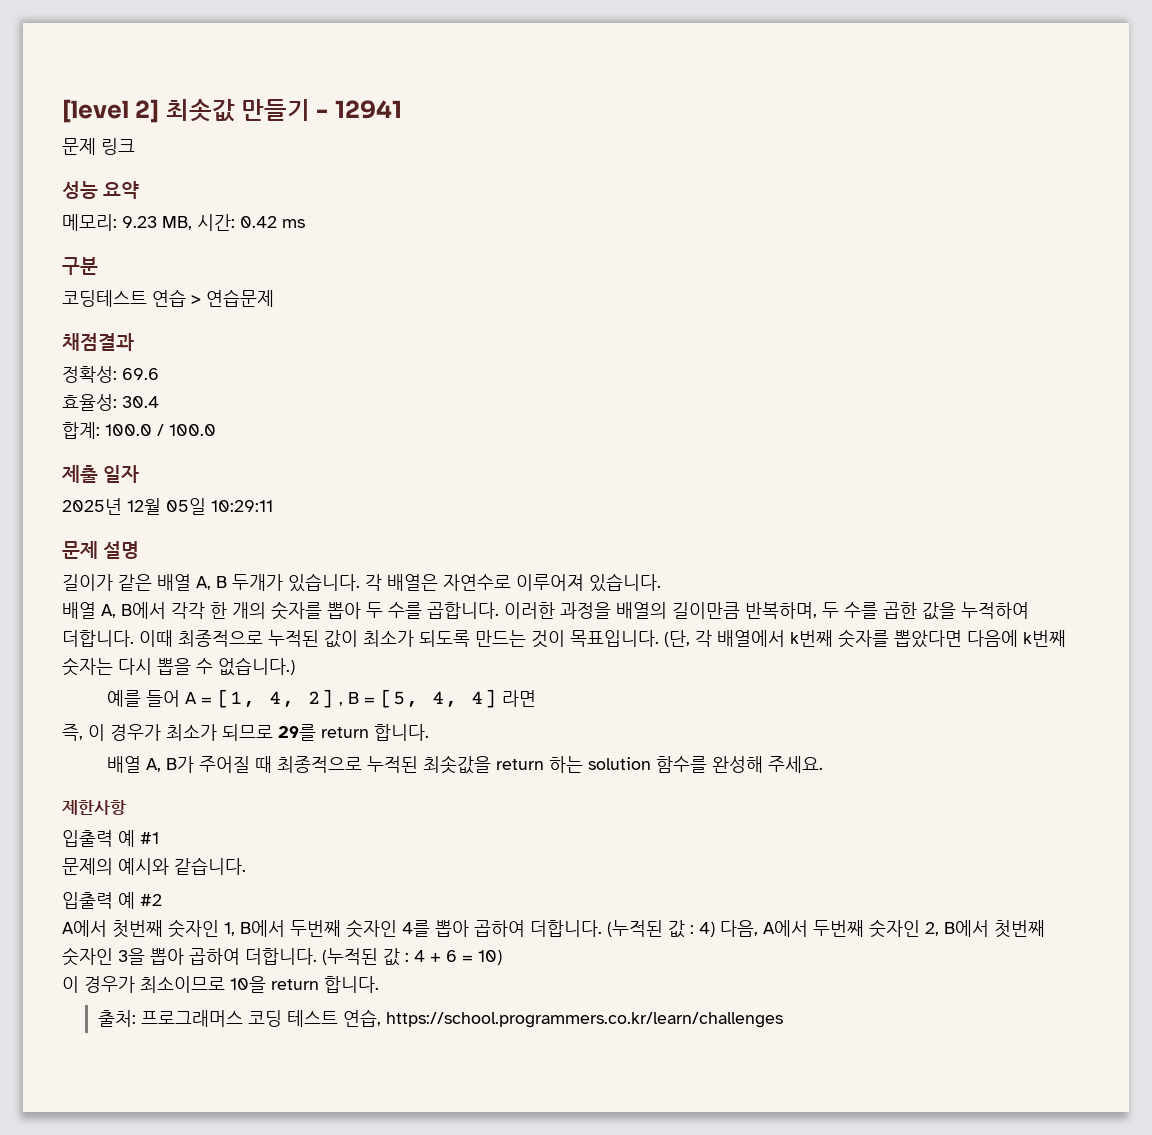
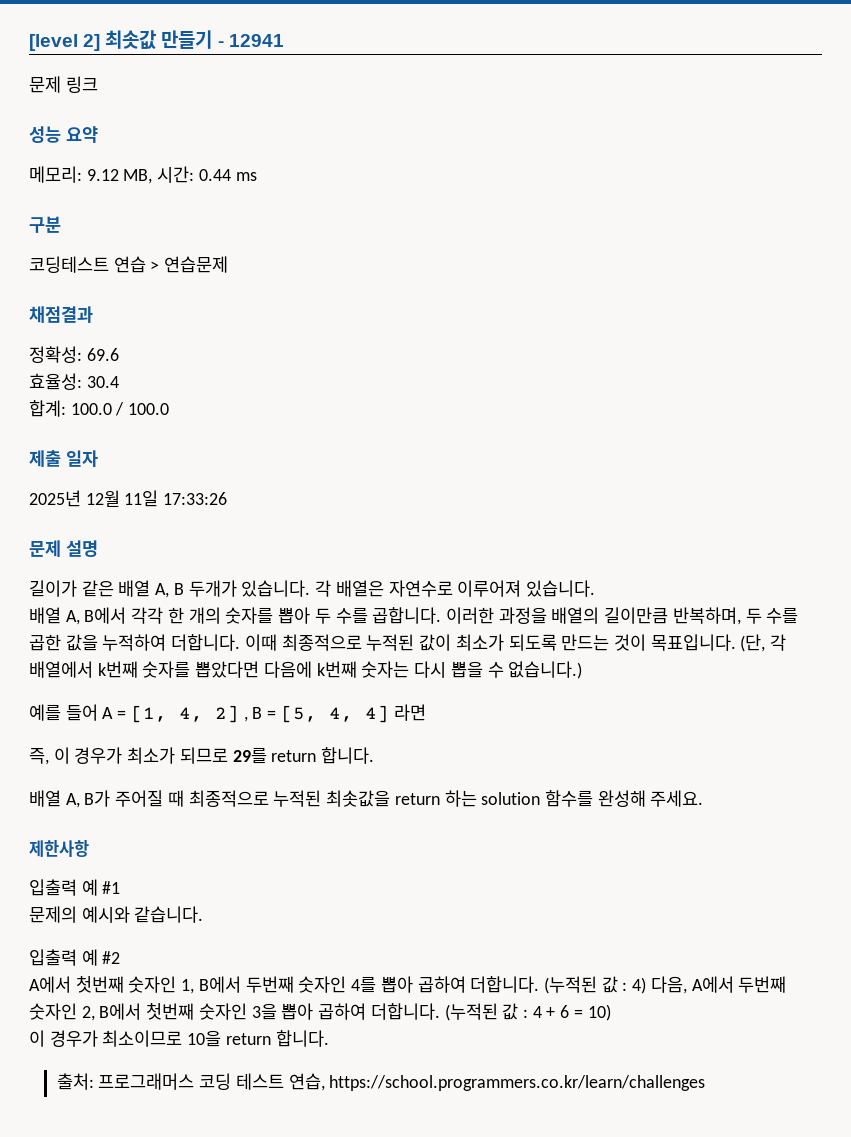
- 메모리: 9.23 MB, 시간: 0.42 ms
+ 메모리: 9.12 MB, 시간: 0.44 ms
- 2025년 12월 05일 10:29:11
+ 2025년 12월 11일 17:33:26

